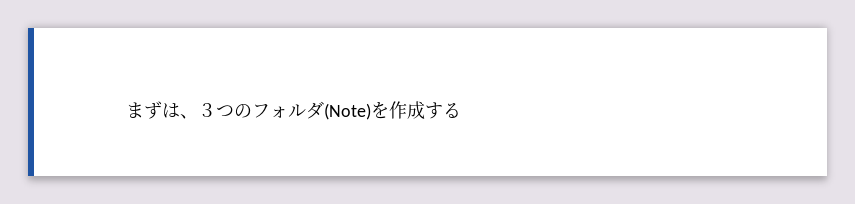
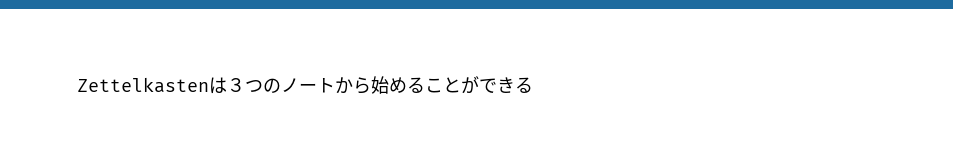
- まずは、３つのフォルダ(Note)を作成する
+ Zettelkastenは３つのノートから始めることができる

